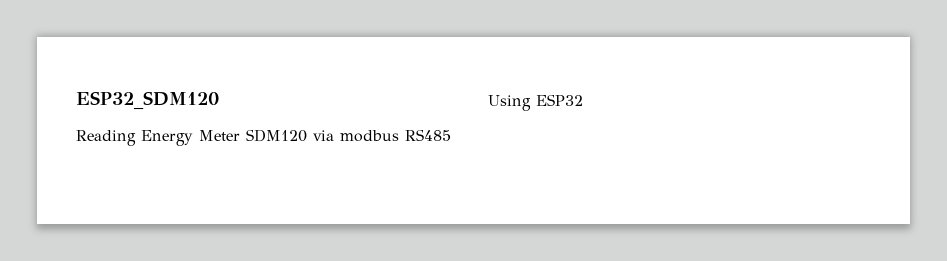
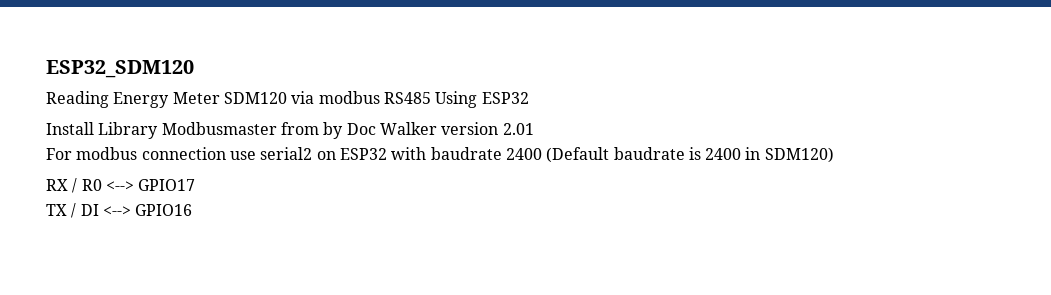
+ Install Library Modbusmaster from by Doc Walker version 2.01
+ For modbus connection use serial2 on ESP32 with baudrate 2400 (Default baudrate is 2400 in SDM120)
+ RX / R0 <--> GPIO17
+ TX / DI <--> GPIO16

